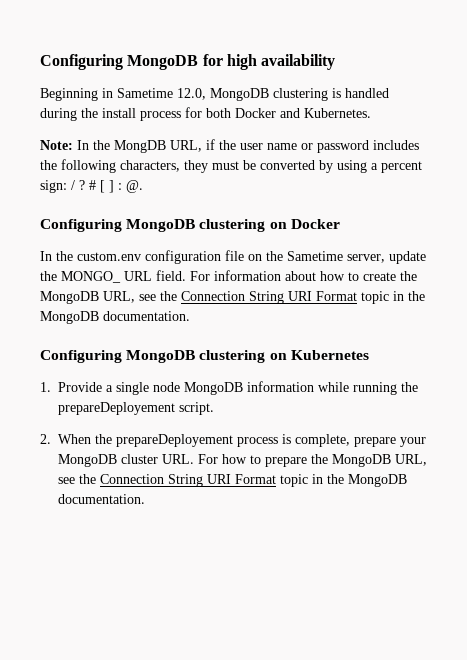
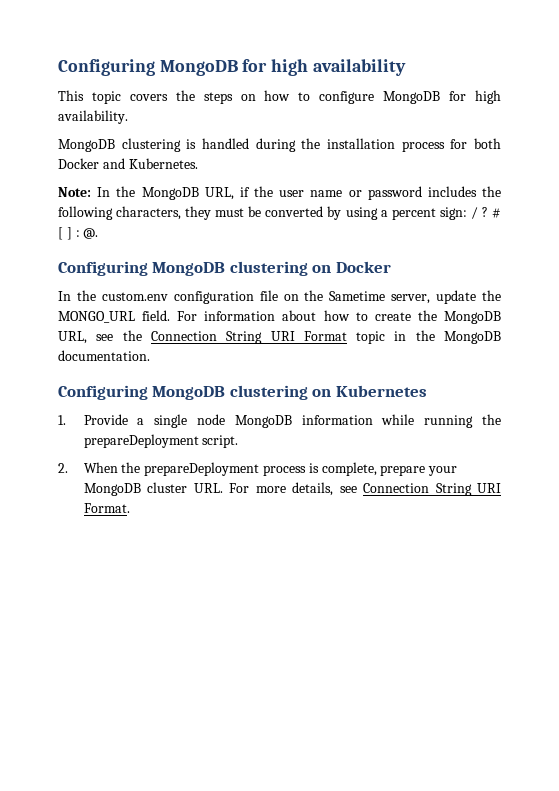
- Beginning in Sametime 12.0, MongoDB clustering is handled during the install process for both Docker and Kubernetes.
+ This topic covers the steps on how to configure MongoDB for high availability.
+ MongoDB clustering is handled during the installation process for both Docker and Kubernetes.
- Note: In the MongDB URL, if the user name or password includes the following characters, they must be converted by using a percent sign: / ?
+ Note: In the MongoDB URL, if the user name or password includes the following characters, they must be converted by using a percent sign: / ?
- In the custom.env configuration file on the Sametime server, update the MONGO_ URL field.
+ In the custom.env configuration file on the Sametime server, update the MONGO_URL field.
- 1. Provide a single node MongoDB information while running the prepareDeployement script.
+ 1. Provide a single node MongoDB information while running the prepareDeployment script.
- 2. When the prepareDeployement process is complete, prepare your MongoDB cluster URL. For how to prepare the MongoDB URL, see the Connection String URI Format topic in the MongoDB documentation.
+ 2. When the prepareDeployment process is complete, prepare your MongoDB cluster URL. For more details, see Connection String URI Format.

